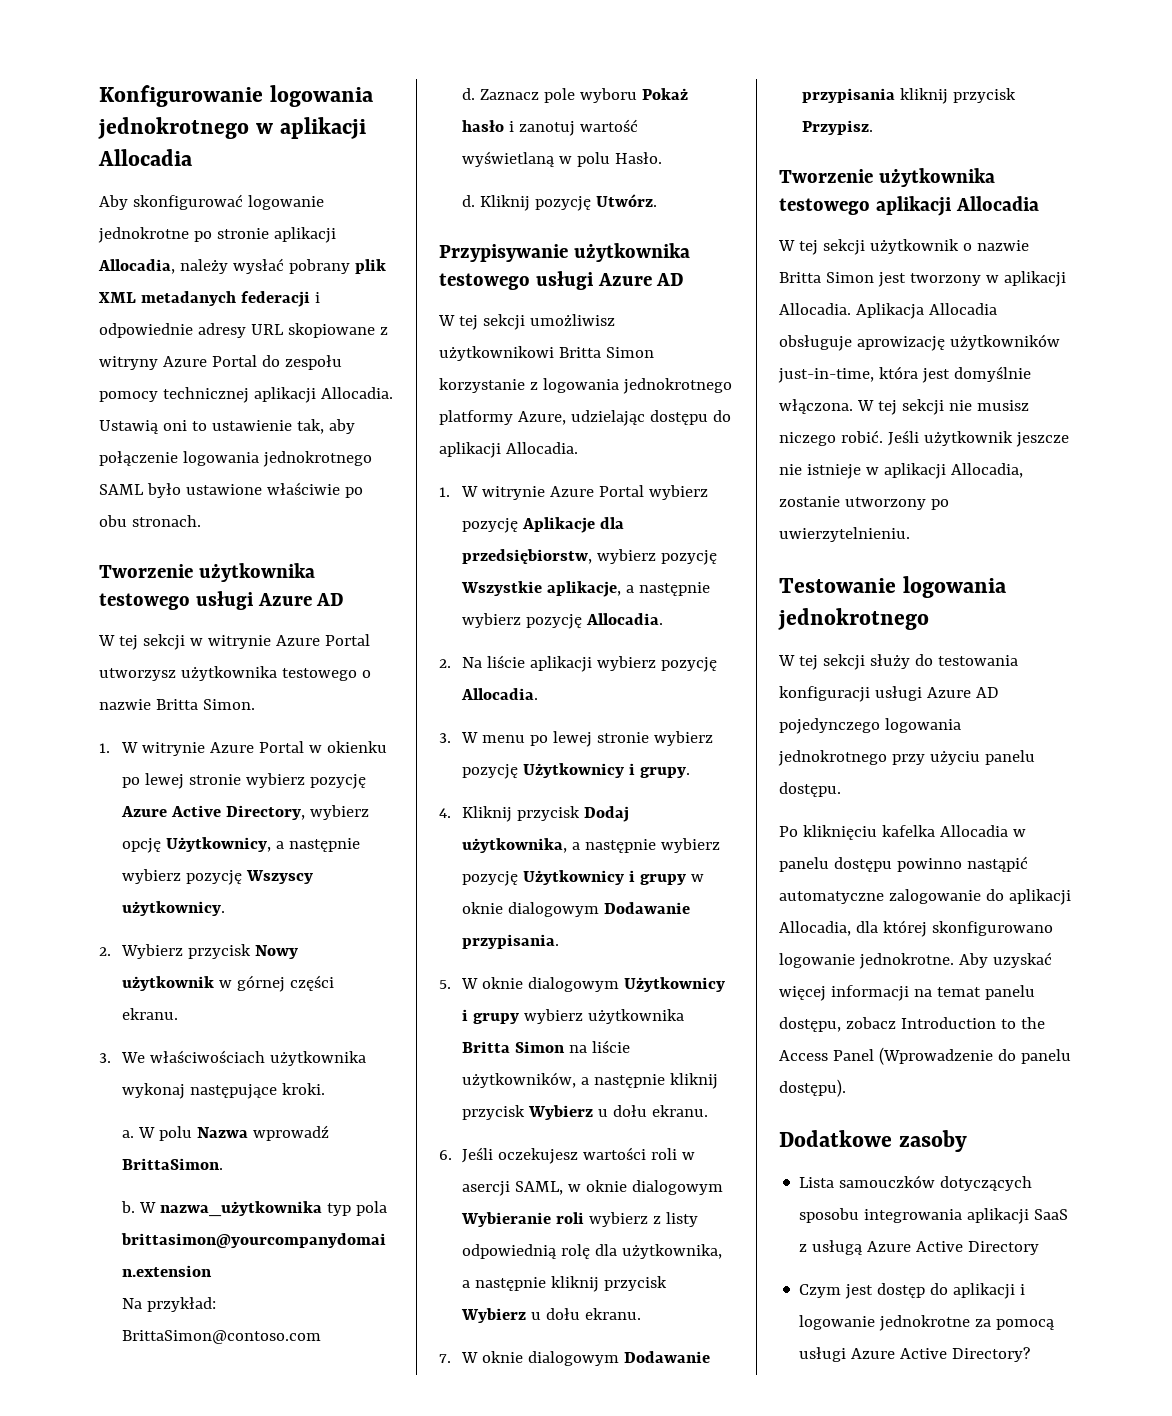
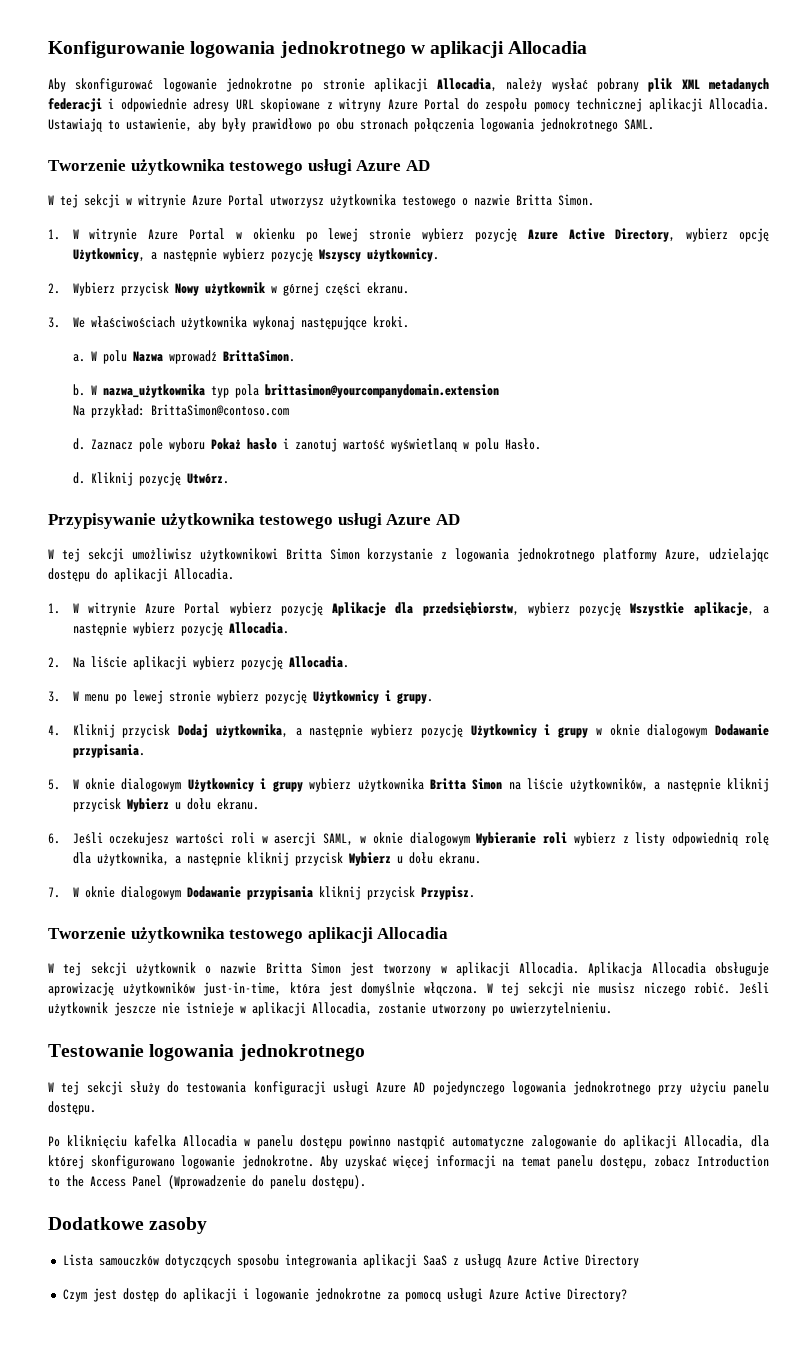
- Ustawią oni to ustawienie tak, aby połączenie logowania jednokrotnego SAML było ustawione właściwie po obu stronach.
+ Ustawiają to ustawienie, aby były prawidłowo po obu stronach połączenia logowania jednokrotnego SAML.

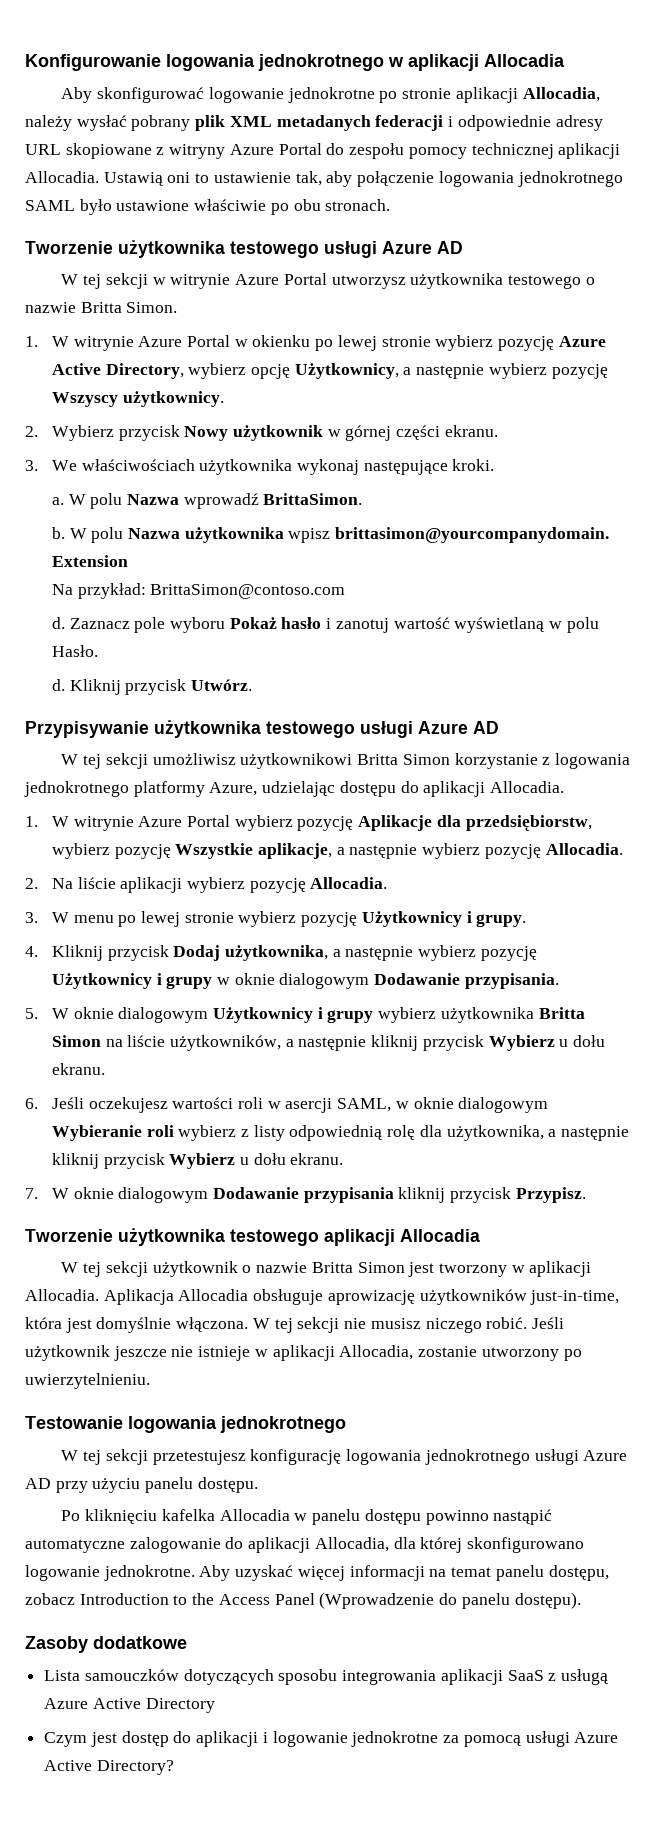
- Ustawiają to ustawienie, aby były prawidłowo po obu stronach połączenia logowania jednokrotnego SAML.
+ Ustawią oni to ustawienie tak, aby połączenie logowania jednokrotnego SAML było ustawione właściwie po obu stronach.
- W nazwa_użytkownika typ pola brittasimon@yourcompanydomain.extension
+ W polu Nazwa użytkownika wpisz brittasimon@yourcompanydomain. Extension
- Kliknij pozycję Utwórz.
+ Kliknij przycisk Utwórz.
- W tej sekcji służy do testowania konfiguracji usługi Azure AD pojedynczego logowania jednokrotnego przy użyciu panelu dostępu.
+ W tej sekcji przetestujesz konfigurację logowania jednokrotnego usługi Azure AD przy użyciu panelu dostępu.
- Dodatkowe zasoby
+ Zasoby dodatkowe

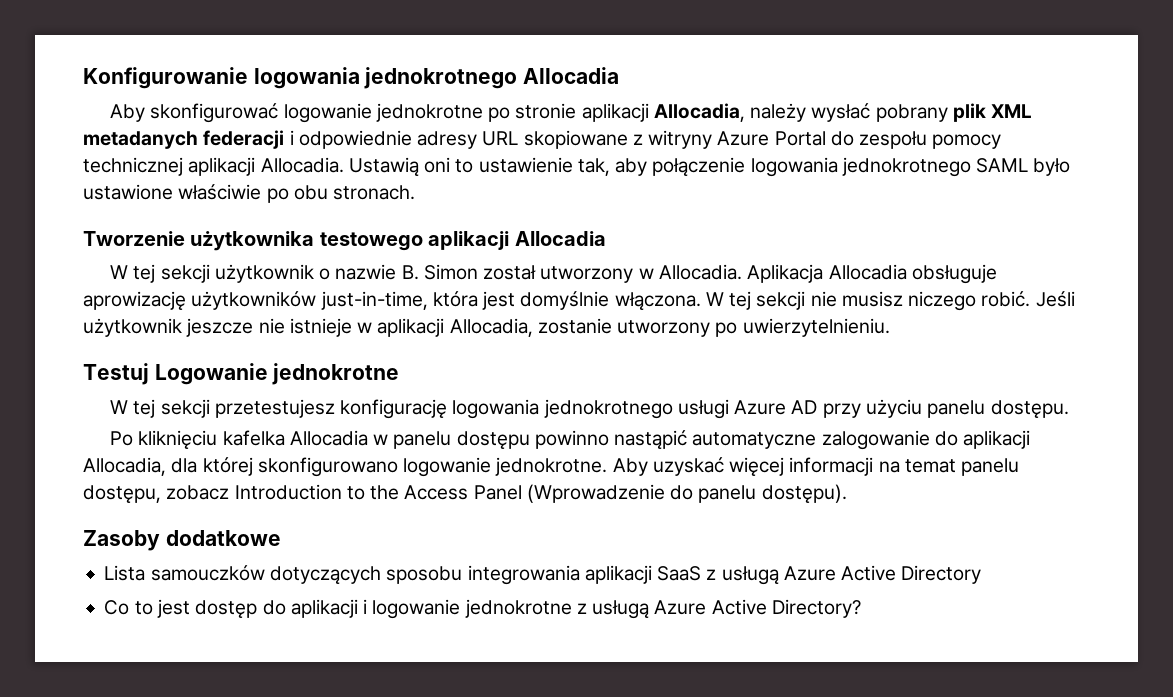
- Konfigurowanie logowania jednokrotnego w aplikacji Allocadia
+ Konfigurowanie logowania jednokrotnego Allocadia
- Tworzenie użytkownika testowego usługi Azure AD
- W tej sekcji w witrynie Azure Portal utworzysz użytkownika testowego o nazwie Britta Simon.
- 1. W witrynie Azure Portal w okienku po lewej stronie wybierz pozycję Azure Active Directory, wybierz opcję Użytkownicy, a następnie wybierz pozycję Wszyscy użytkownicy.
- 2. Wybierz przycisk Nowy użytkownik w górnej części ekranu.
- 3. We właściwościach użytkownika wykonaj następujące kroki.
- a. W polu Nazwa wprowadź BrittaSimon.
- b. W polu Nazwa użytkownika wpisz brittasimon@yourcompanydomain. Extension
- Na przykład: BrittaSimon@contoso.com
- d. Zaznacz pole wyboru Pokaż hasło i zanotuj wartość wyświetlaną w polu Hasło.
- d. Kliknij przycisk Utwórz.
- Przypisywanie użytkownika testowego usługi Azure AD
- W tej sekcji umożliwisz użytkownikowi Britta Simon korzystanie z logowania jednokrotnego platformy Azure, udzielając dostępu do aplikacji Allocadia.
- 1. W witrynie Azure Portal wybierz pozycję Aplikacje dla przedsiębiorstw, wybierz pozycję Wszystkie aplikacje, a następnie wybierz pozycję Allocadia.
- 2. Na liście aplikacji wybierz pozycję Allocadia.
- 3. W menu po lewej stronie wybierz pozycję Użytkownicy i grupy.
- 4. Kliknij przycisk Dodaj użytkownika, a następnie wybierz pozycję Użytkownicy i grupy w oknie dialogowym Dodawanie przypisania.
- 5. W oknie dialogowym Użytkownicy i grupy wybierz użytkownika Britta Simon na liście użytkowników, a następnie kliknij przycisk Wybierz u dołu ekranu.
- 6. Jeśli oczekujesz wartości roli w asercji SAML, w oknie dialogowym Wybieranie roli wybierz z listy odpowiednią rolę dla użytkownika, a następnie kliknij przycisk Wybierz u dołu ekranu.
- 7. W oknie dialogowym Dodawanie przypisania kliknij przycisk Przypisz.
- W tej sekcji użytkownik o nazwie Britta Simon jest tworzony w aplikacji Allocadia.
+ W tej sekcji użytkownik o nazwie B. Simon został utworzony w Allocadia.
- Testowanie logowania jednokrotnego
+ Testuj Logowanie jednokrotne
- Czym jest dostęp do aplikacji i logowanie jednokrotne za pomocą usługi Azure Active Directory?
+ Co to jest dostęp do aplikacji i logowanie jednokrotne z usługą Azure Active Directory?

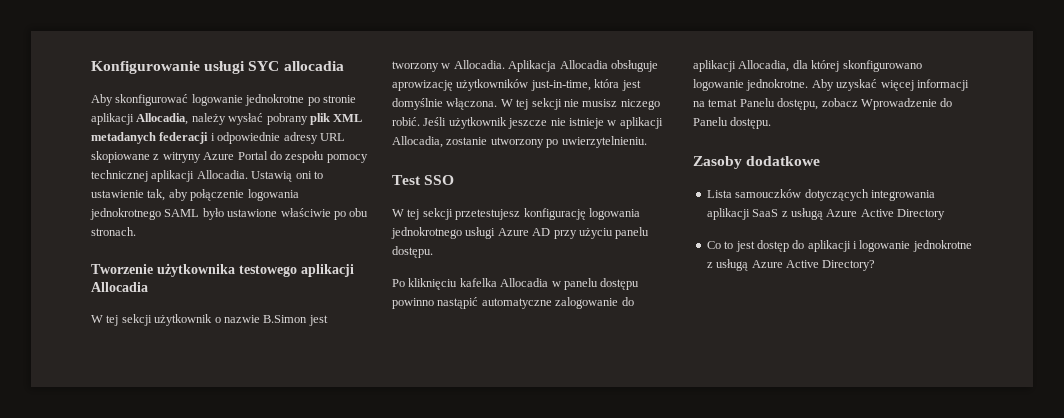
- Konfigurowanie logowania jednokrotnego Allocadia
+ Konfigurowanie usługi SYC allocadia
- W tej sekcji użytkownik o nazwie B. Simon został utworzony w Allocadia.
+ W tej sekcji użytkownik o nazwie B.Simon jest tworzony w Allocadia.
- Testuj Logowanie jednokrotne
+ Test SSO
- Aby uzyskać więcej informacji na temat panelu dostępu, zobacz Introduction to the Access Panel (Wprowadzenie do panelu dostępu).
+ Aby uzyskać więcej informacji na temat Panelu dostępu, zobacz Wprowadzenie do Panelu dostępu.
- Lista samouczków dotyczących sposobu integrowania aplikacji SaaS z usługą Azure Active Directory
+ Lista samouczków dotyczących integrowania aplikacji SaaS z usługą Azure Active Directory

